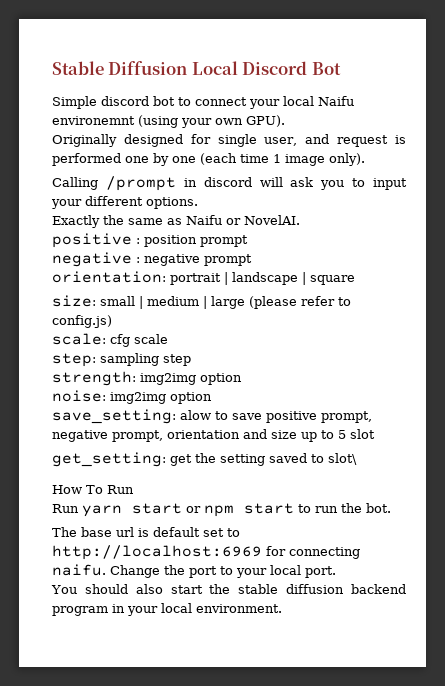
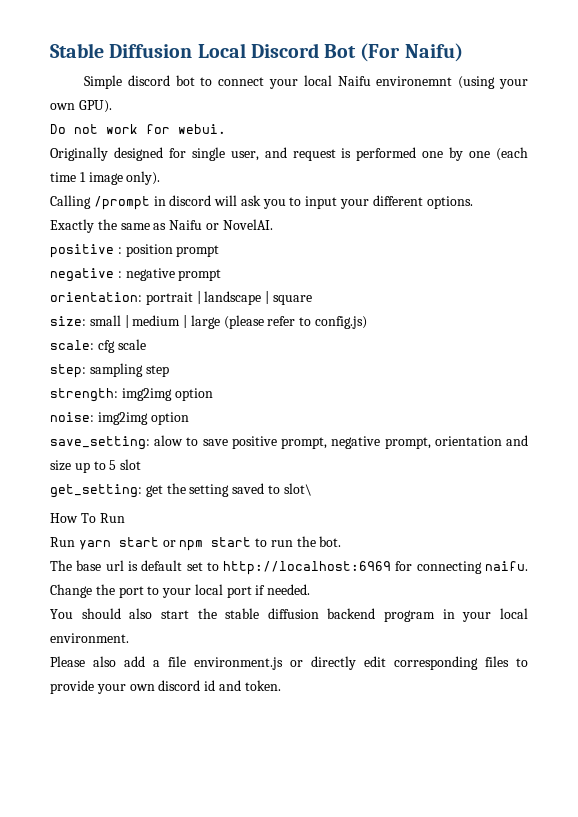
- Stable Diffusion Local Discord Bot
+ Stable Diffusion Local Discord Bot (For Naifu)
+ Do not work for webui.
- Change the port to your local port.
+ Change the port to your local port if needed.
+ Please also add a file environment.js or directly edit corresponding files to provide your own discord id and token.

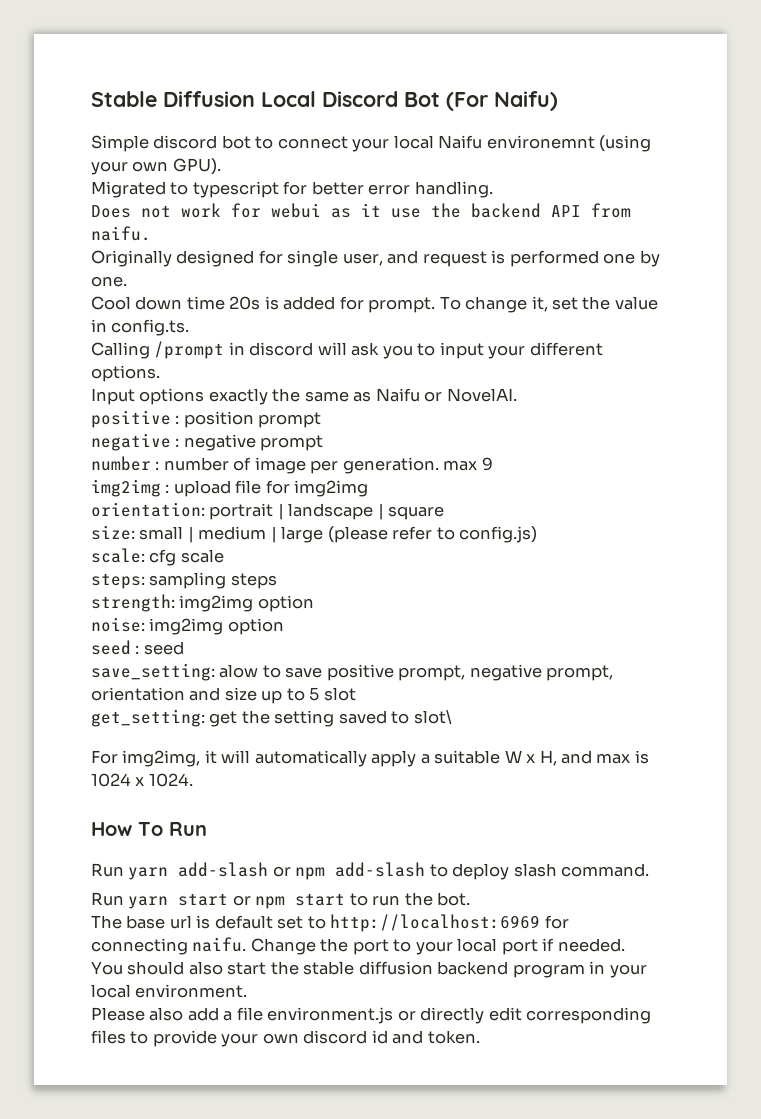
- Do not work for webui.
+ Migrated to typescript for better error handling.
+ Does not work for webui as it use the backend API from naifu.
- Originally designed for single user, and request is performed one by one (each time 1 image only).
+ Originally designed for single user, and request is performed one by one.
+ Cool down time 20s is added for prompt. To change it, set the value in config.ts.
- Exactly the same as Naifu or NovelAI.
+ Input options exactly the same as Naifu or NovelAI.
+ number : number of image per generation. max 9
+ img2img : upload file for img2img
- step: sampling step
+ steps: sampling steps
+ seed : seed
+ For img2img, it will automatically apply a suitable W x H, and max is 1024 x 1024.
  How To Run
+ Run yarn add-slash or npm add-slash to deploy slash command.

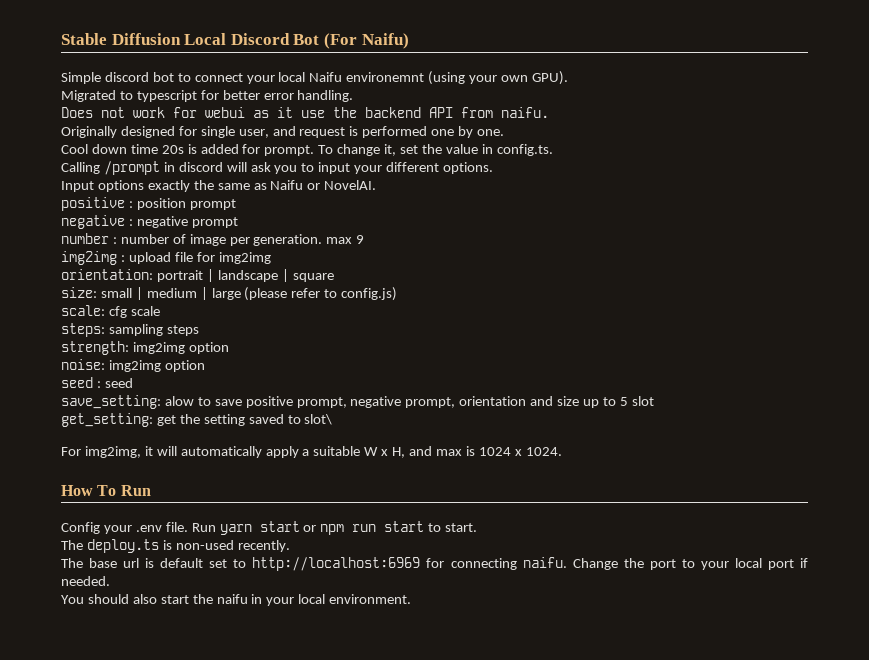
- Run yarn add-slash or npm add-slash to deploy slash command.
- Run yarn start or npm start to run the bot.
+ Config your .env file. Run yarn start or npm run start to start.
+ The deploy.ts is non-used recently.
- You should also start the stable diffusion backend program in your local environment.
+ You should also start the naifu in your local environment.
- Please also add a file environment.js or directly edit corresponding files to provide your own discord id and token.

